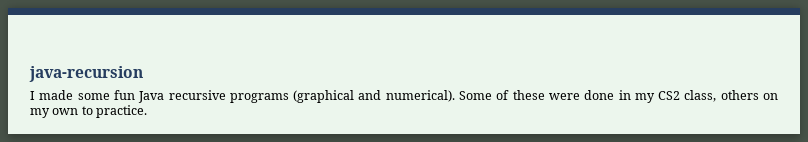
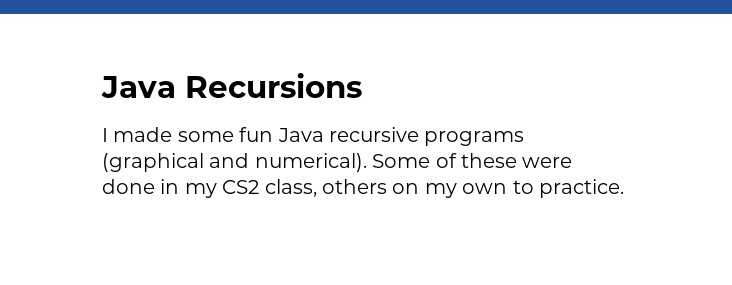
- java-recursion
+ Java Recursions

